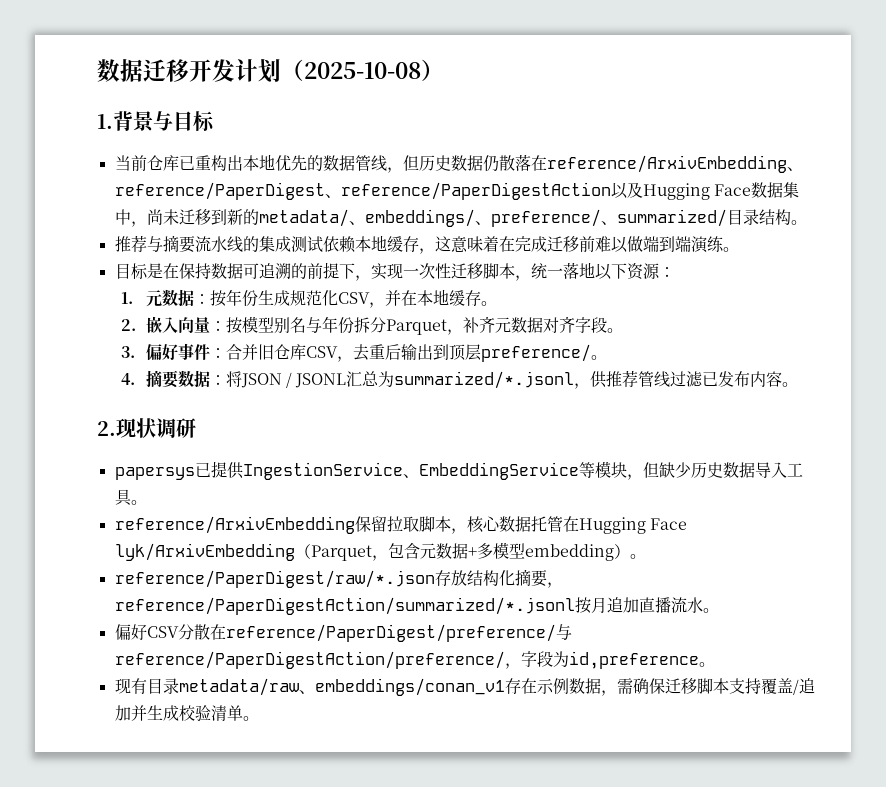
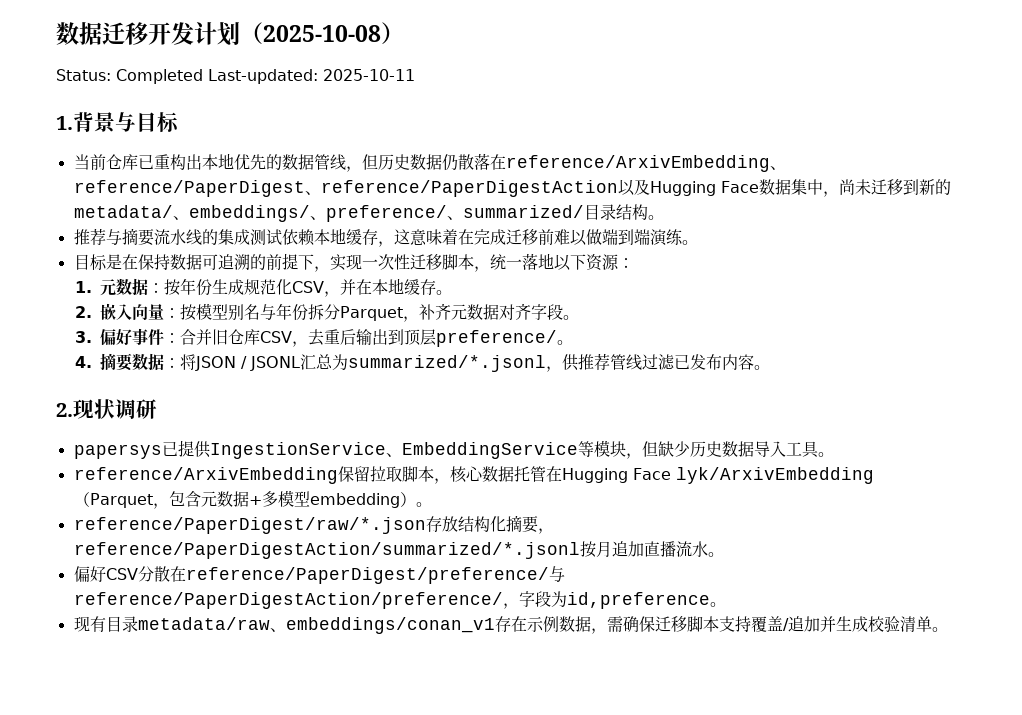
+ Status: Completed Last-updated: 2025-10-11

